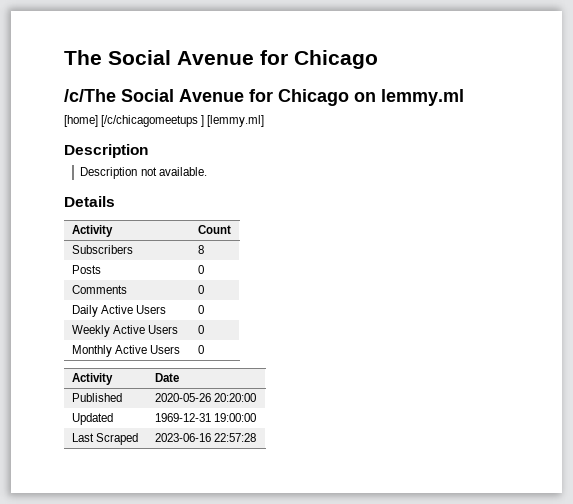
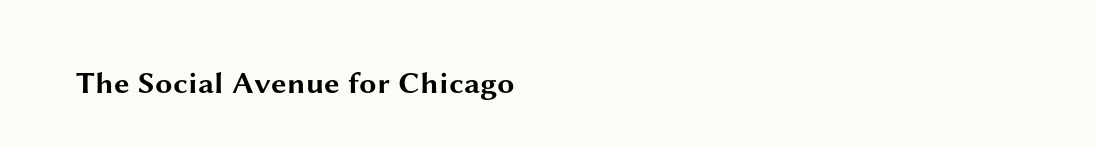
- /c/The Social Avenue for Chicago on lemmy.ml
- [home] [/c/chicagomeetups ] [lemmy.ml]
- Description
- Description not available.
- Details
- Activity | Count
- Subscribers | 8
- Posts | 0
- Comments | 0
- Daily Active Users | 0
- Weekly Active Users | 0
- Monthly Active Users | 0
- Activity | Date
- Published | 2020-05-26 20:20:00
- Updated | 1969-12-31 19:00:00
- Last Scraped | 2023-06-16 22:57:28

